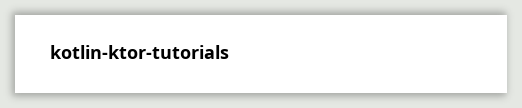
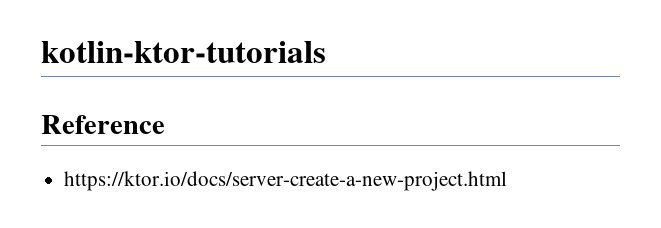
+ Reference
+ https://ktor.io/docs/server-create-a-new-project.html

